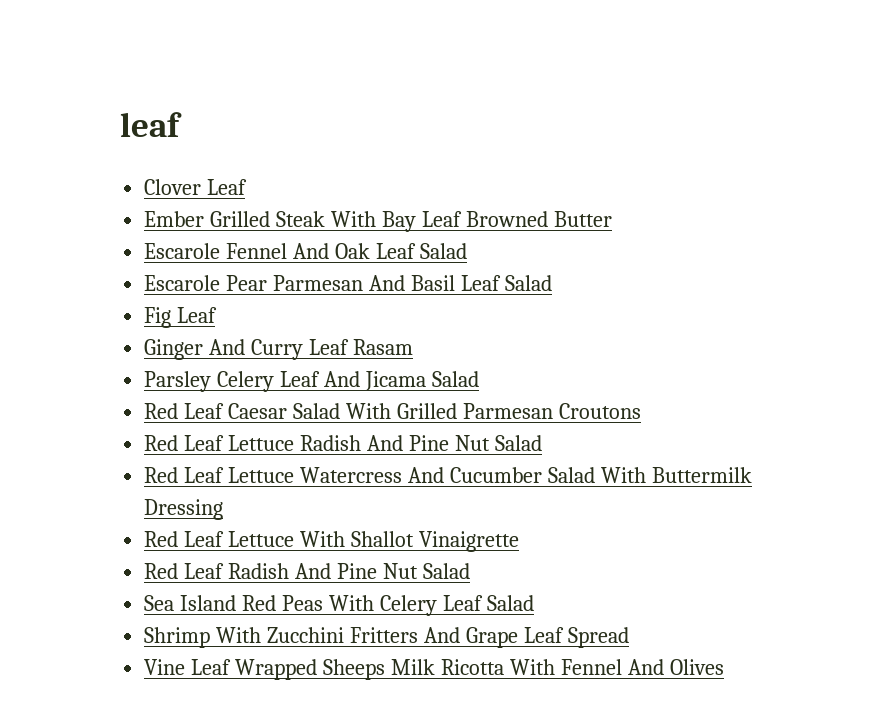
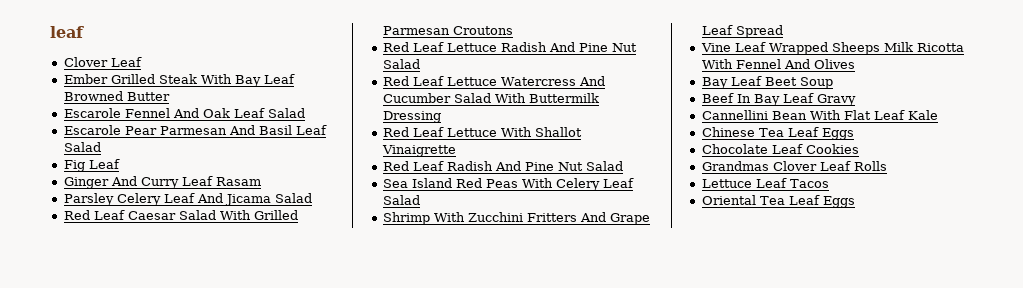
+ Bay Leaf Beet Soup
+ Beef In Bay Leaf Gravy
+ Cannellini Bean With Flat Leaf Kale
+ Chinese Tea Leaf Eggs
+ Chocolate Leaf Cookies
+ Grandmas Clover Leaf Rolls
+ Lettuce Leaf Tacos
+ Oriental Tea Leaf Eggs

